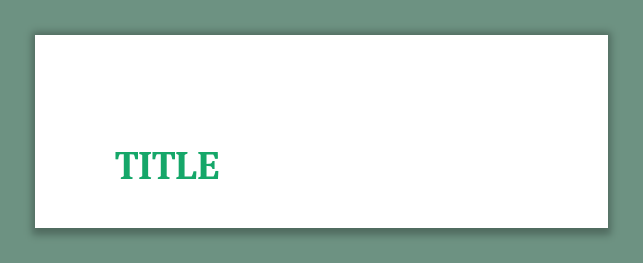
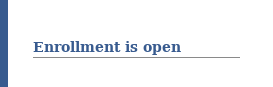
- TITLE
+ Enrollment is open

